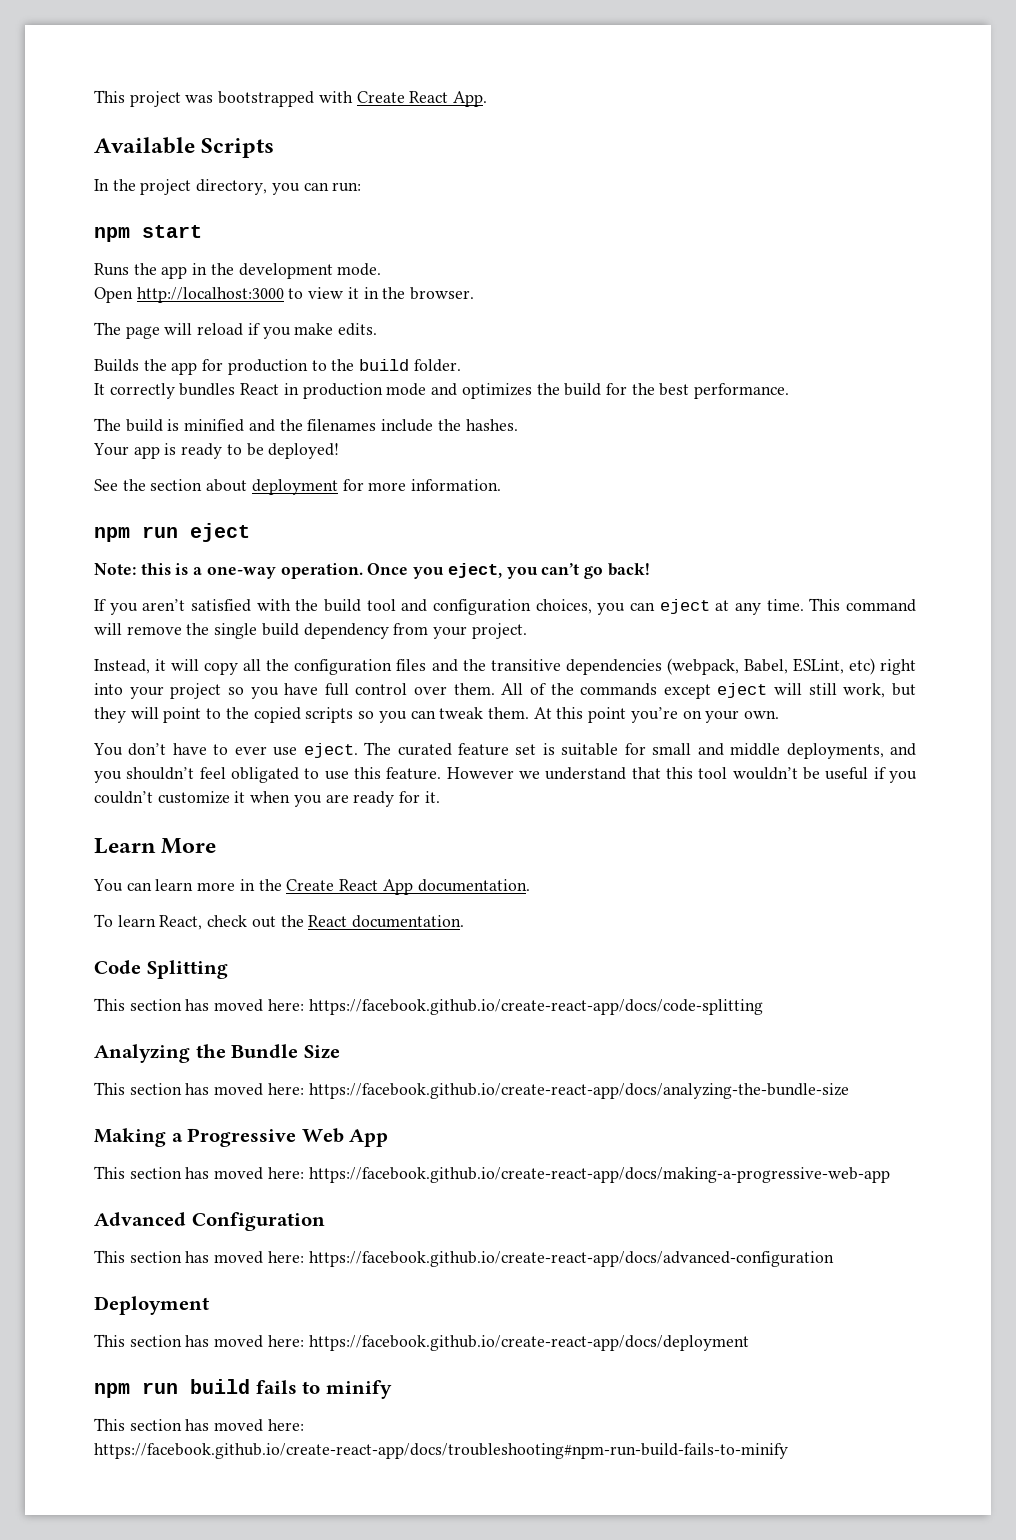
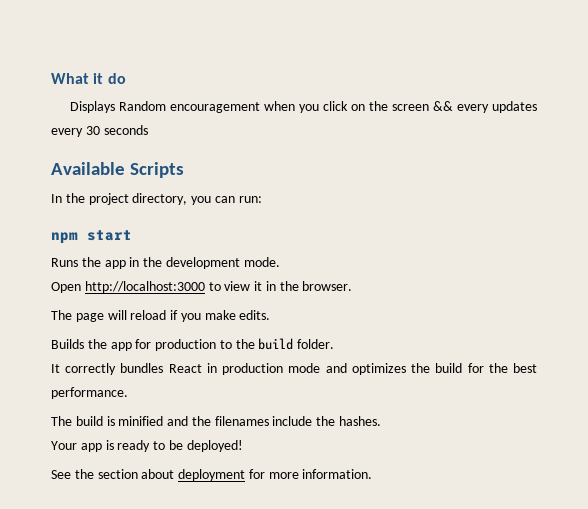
- This project was bootstrapped with Create React App.
+ What it do
+ Displays Random encouragement when you click on the screen && every updates every 30 seconds
- npm run eject
- Note: this is a one-way operation. Once you eject, you can’t go back!
- If you aren’t satisfied with the build tool and configuration choices, you can eject at any time. This command will remove the single build dependency from your project.
- Instead, it will copy all the configuration files and the transitive dependencies (webpack, Babel, ESLint, etc) right into your project so you have full control over them. All of the commands except eject will still work, but they will point to the copied scripts so you can tweak them. At this point you’re on your own.
- You don’t have to ever use eject. The curated feature set is suitable for small and middle deployments, and you shouldn’t feel obligated to use this feature. However we understand that this tool wouldn’t be useful if you couldn’t customize it when you are ready for it.
- Learn More
- You can learn more in the Create React App documentation.
- To learn React, check out the React documentation.
- Code Splitting
- This section has moved here: https://facebook.github.io/create-react-app/docs/code-splitting
- Analyzing the Bundle Size
- This section has moved here: https://facebook.github.io/create-react-app/docs/analyzing-the-bundle-size
- Making a Progressive Web App
- This section has moved here: https://facebook.github.io/create-react-app/docs/making-a-progressive-web-app
- Advanced Configuration
- This section has moved here: https://facebook.github.io/create-react-app/docs/advanced-configuration
- Deployment
- This section has moved here: https://facebook.github.io/create-react-app/docs/deployment
- npm run build fails to minify
- This section has moved here: https://facebook.github.io/create-react-app/docs/troubleshooting#npm-run-build-fails-to-minify

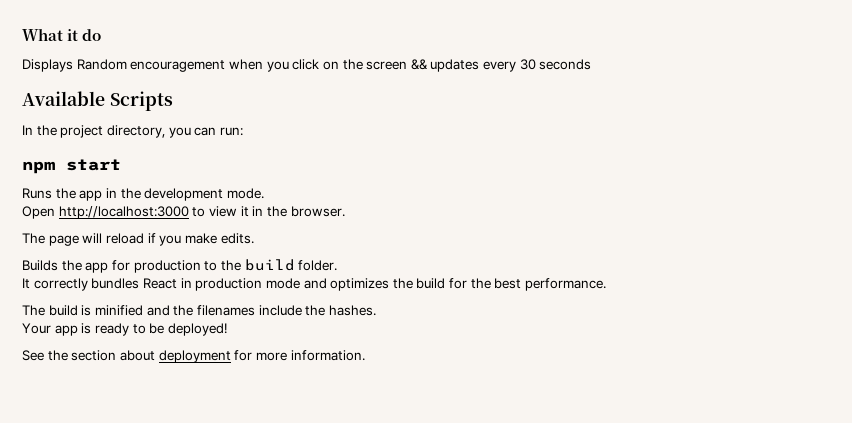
- Displays Random encouragement when you click on the screen && every updates every 30 seconds
+ Displays Random encouragement when you click on the screen && updates every 30 seconds

